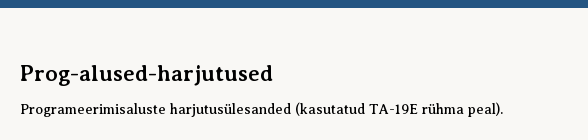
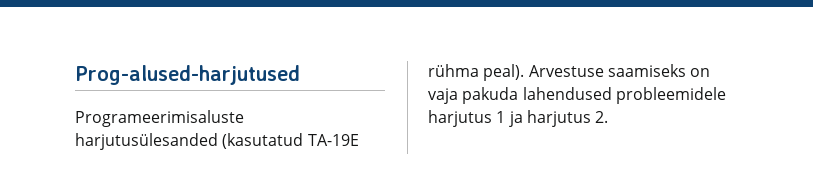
+ Arvestuse saamiseks on vaja pakuda lahendused probleemidele harjutus 1 ja harjutus 2.

